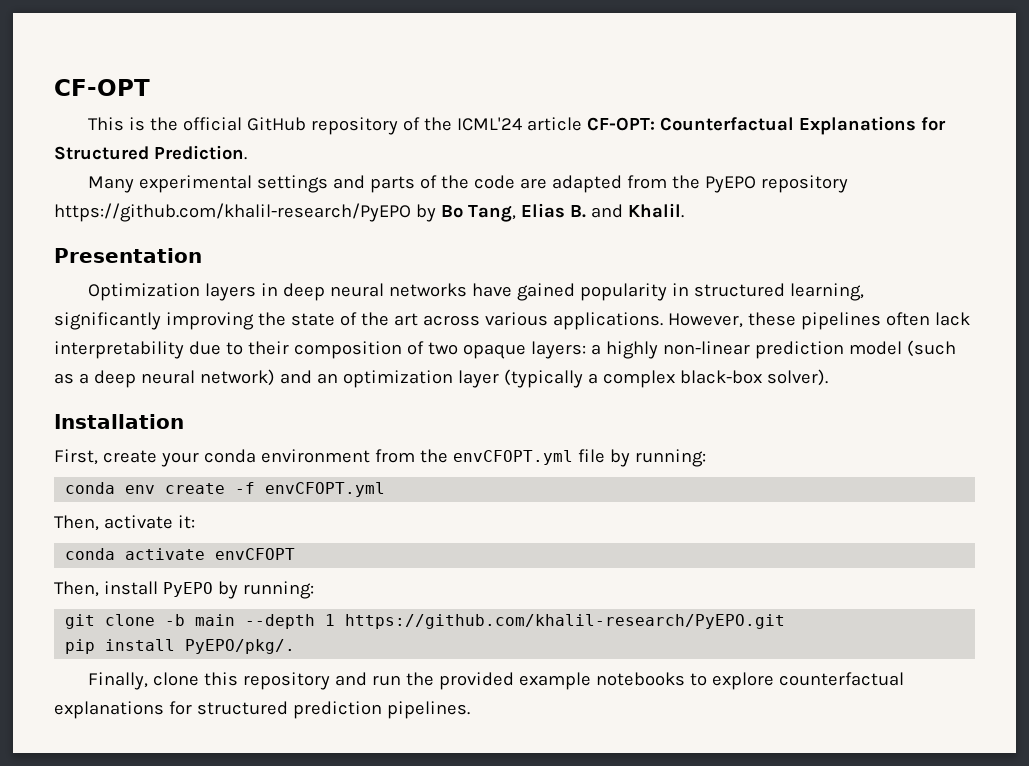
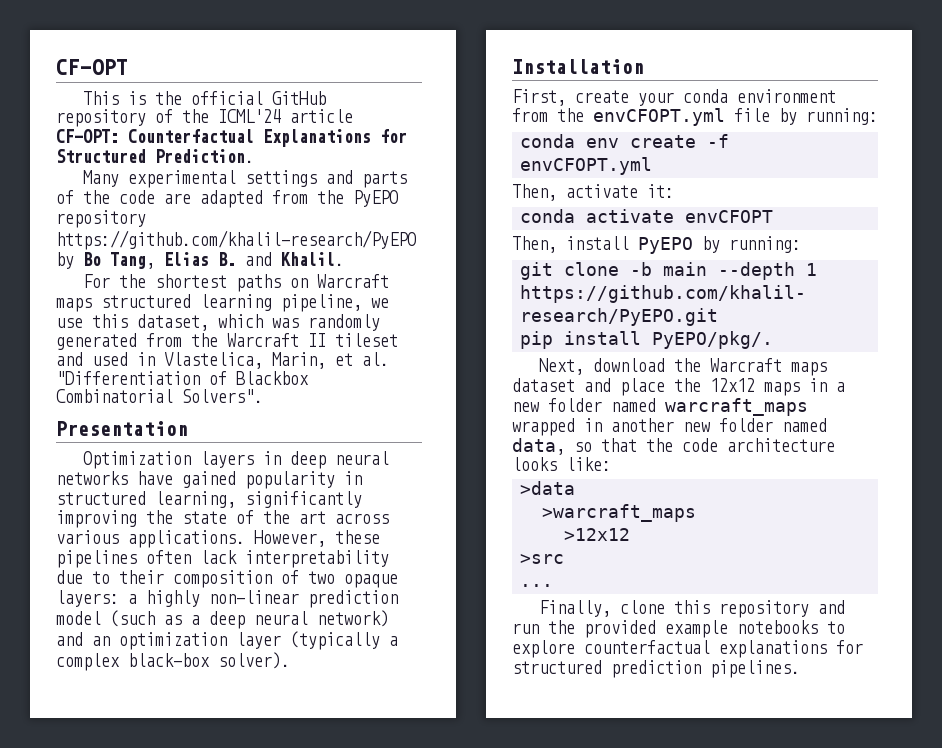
+ For the shortest paths on Warcraft maps structured learning pipeline, we use this dataset, which was randomly generated from the Warcraft II tileset and used in Vlastelica, Marin, et al. "Differentiation of Blackbox Combinatorial Solvers".
+ Next, download the Warcraft maps dataset and place the 12x12 maps in a new folder named warcraft_maps wrapped in another new folder named data, so that the code architecture looks like:
+ >data
+ >warcraft_maps
+ >12x12
+ >src
+ ...

